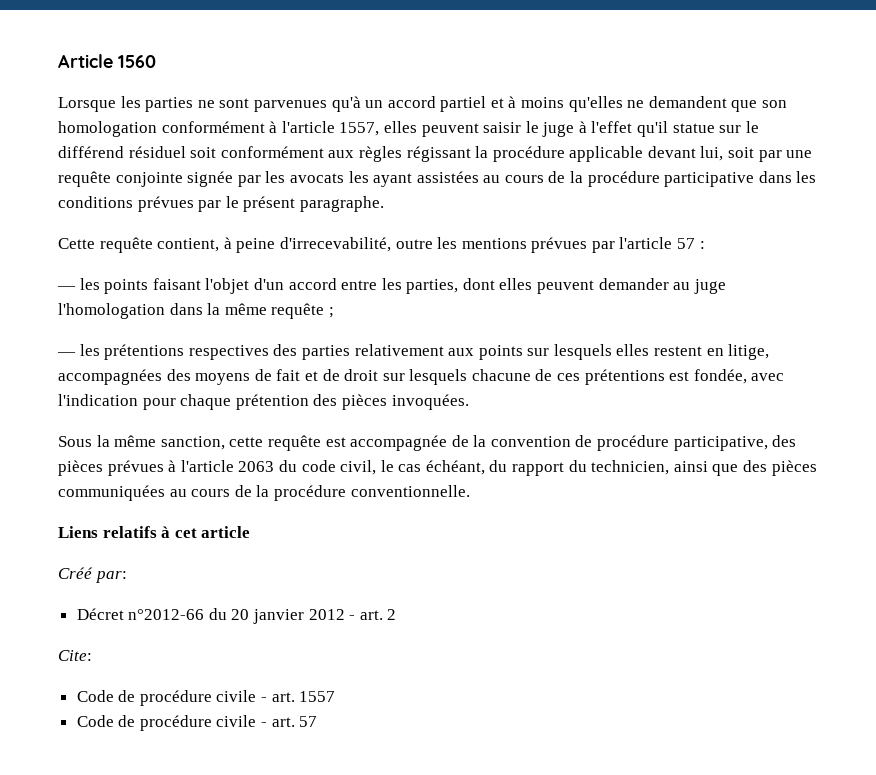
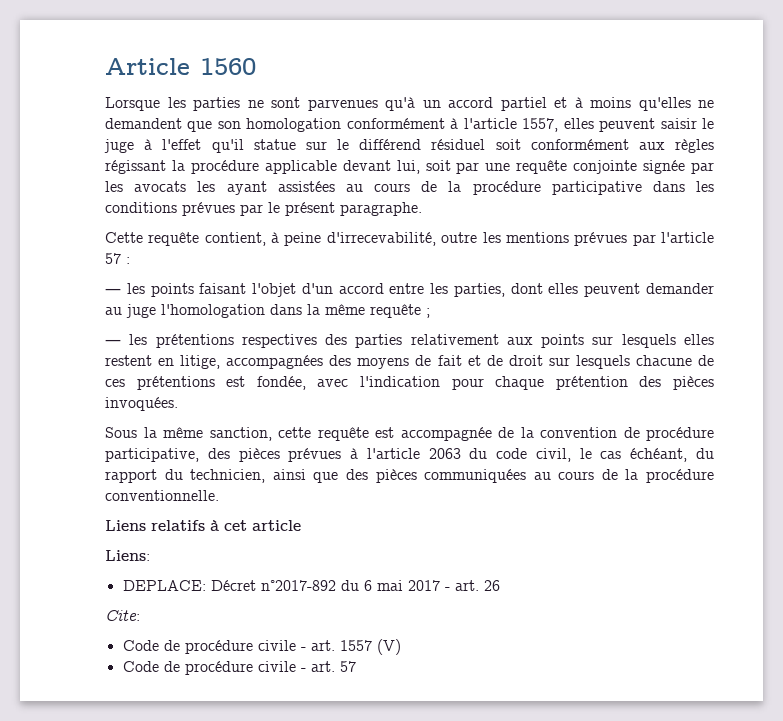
- Créé par:
- Décret n°2012-66 du 20 janvier 2012 - art. 2
+ Liens:
+ DEPLACE: Décret n°2017-892 du 6 mai 2017 - art. 26
- Code de procédure civile - art. 1557
+ Code de procédure civile - art. 1557 (V)

